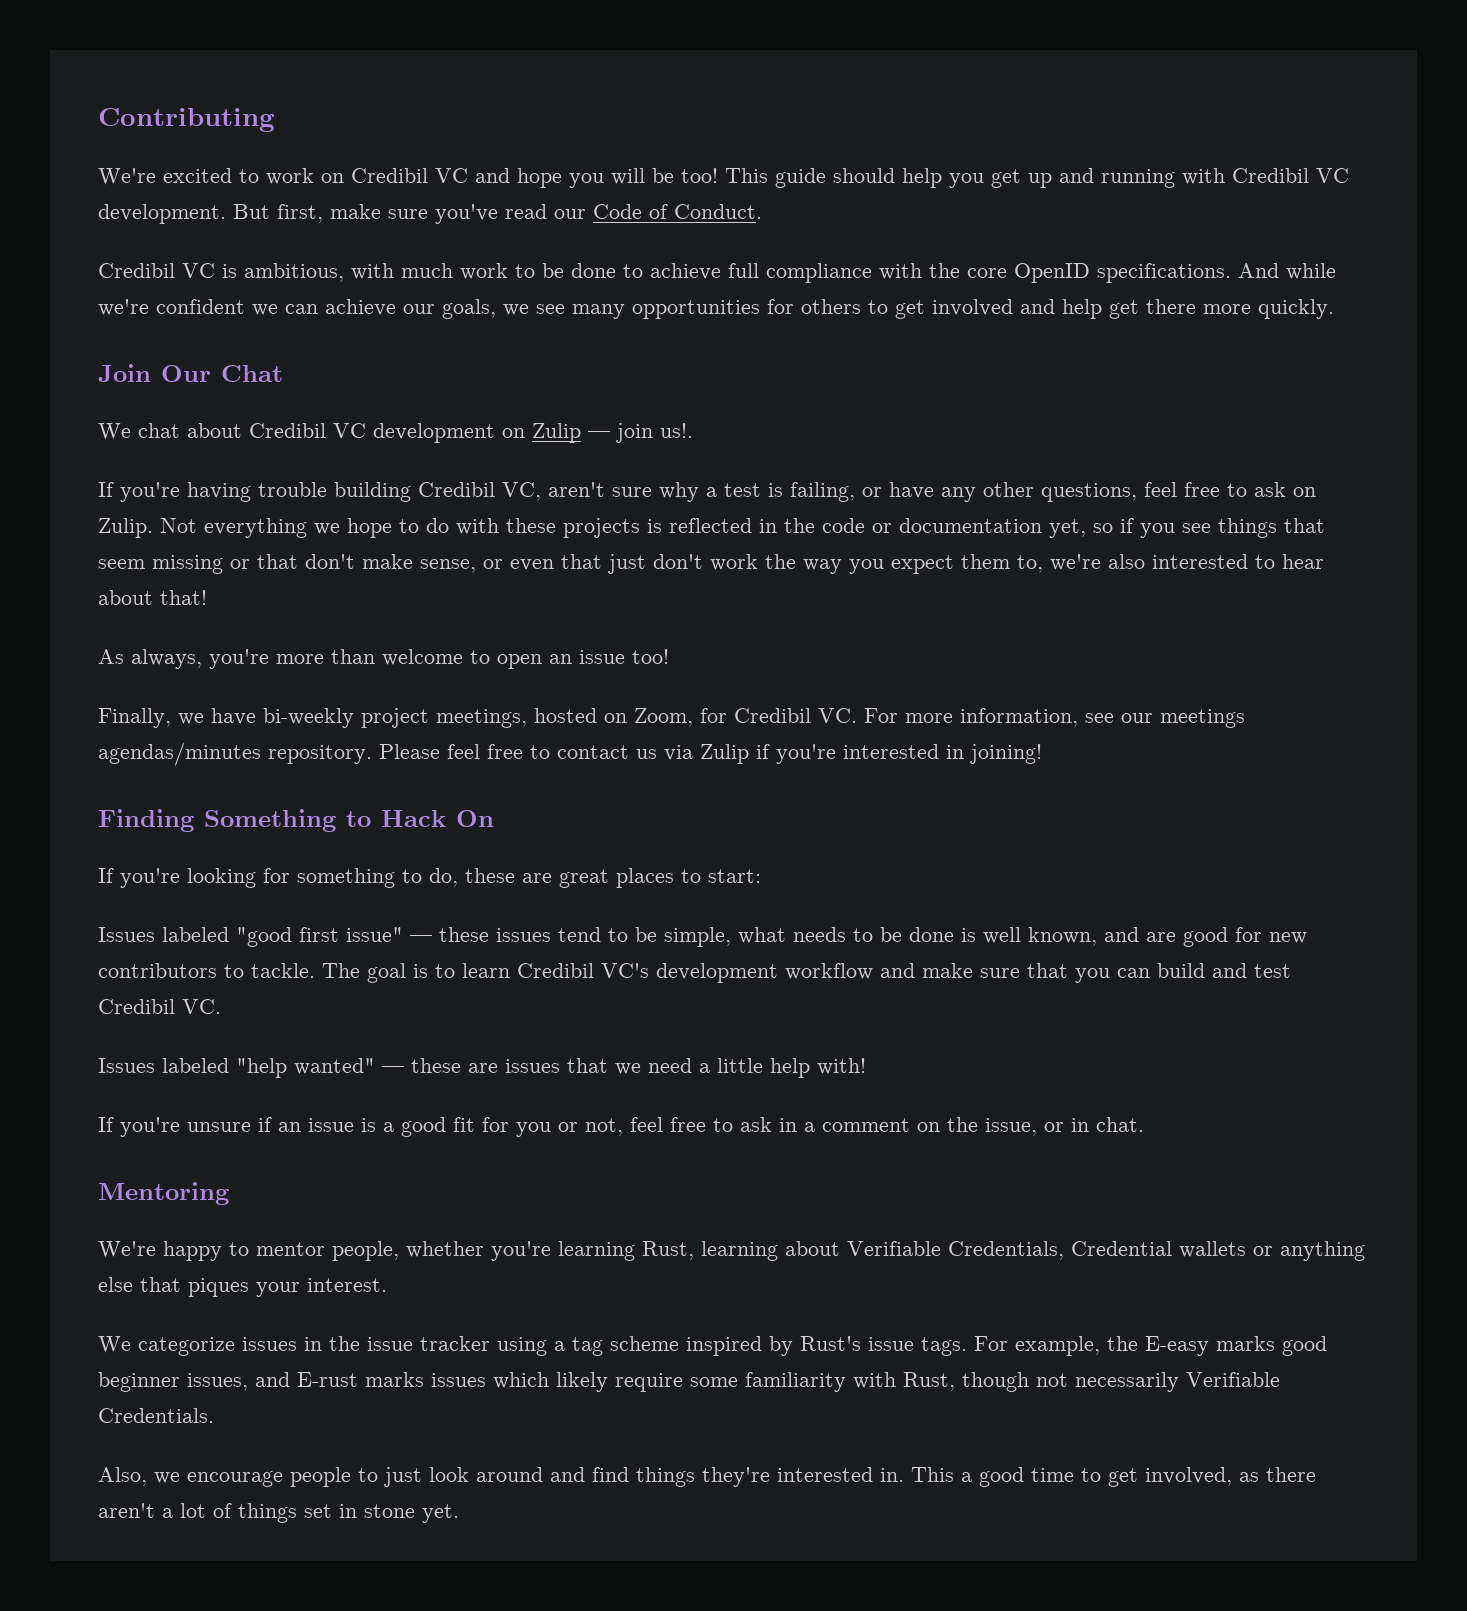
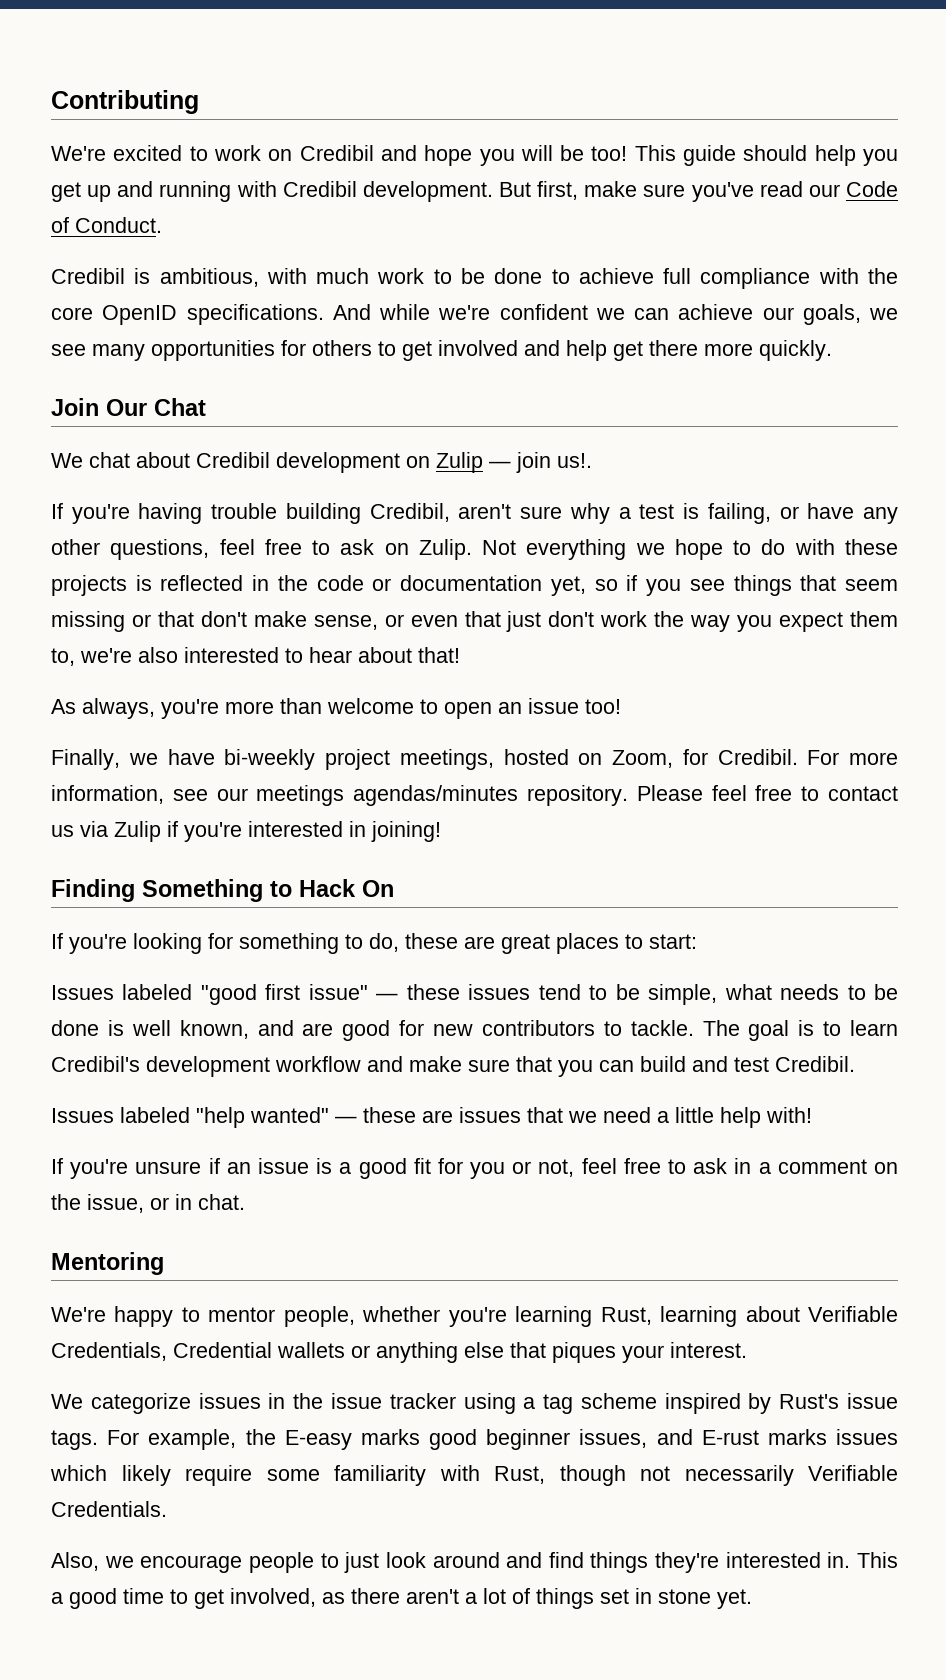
- We're excited to work on Credibil VC and hope you will be too!
+ We're excited to work on Credibil and hope you will be too!
- This guide should help you get up and running with Credibil VC development.
+ This guide should help you get up and running with Credibil development.
- Credibil VC is ambitious, with much work to be done to achieve full compliance with the core OpenID specifications.
+ Credibil is ambitious, with much work to be done to achieve full compliance with the core OpenID specifications.
- We chat about Credibil VC development on Zulip — join us!.
+ We chat about Credibil development on Zulip — join us!.
- If you're having trouble building Credibil VC, aren't sure why a test is failing, or have any other questions, feel free to ask on Zulip.
+ If you're having trouble building Credibil, aren't sure why a test is failing, or have any other questions, feel free to ask on Zulip.
- Finally, we have bi-weekly project meetings, hosted on Zoom, for Credibil VC. For more information, see our meetings agendas/minutes repository.
+ Finally, we have bi-weekly project meetings, hosted on Zoom, for Credibil. For more information, see our meetings agendas/minutes repository.
- The goal is to learn Credibil VC's development workflow and make sure that you can build and test Credibil VC.
+ The goal is to learn Credibil's development workflow and make sure that you can build and test Credibil.

